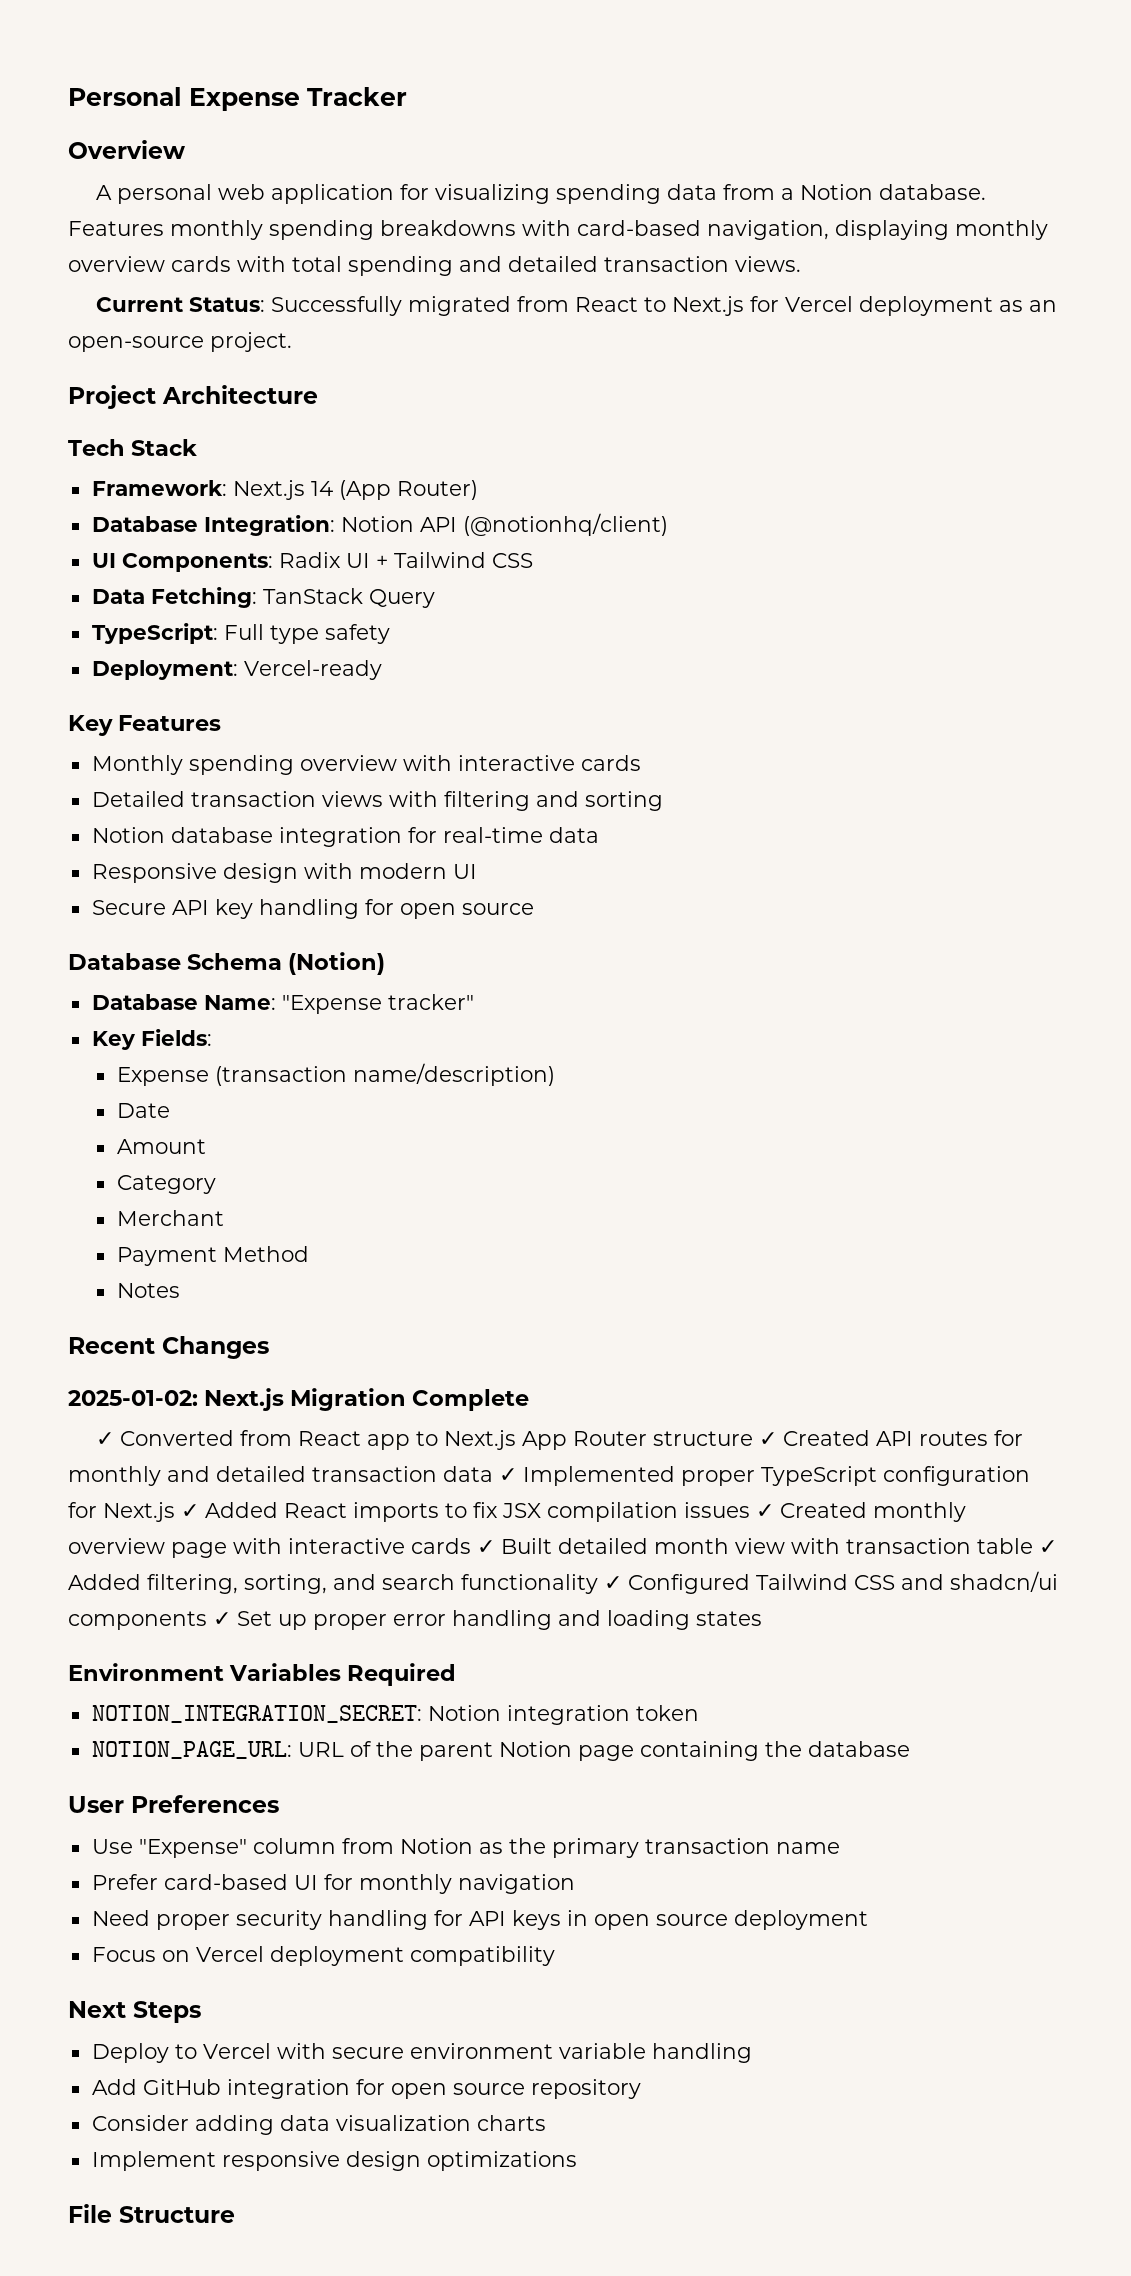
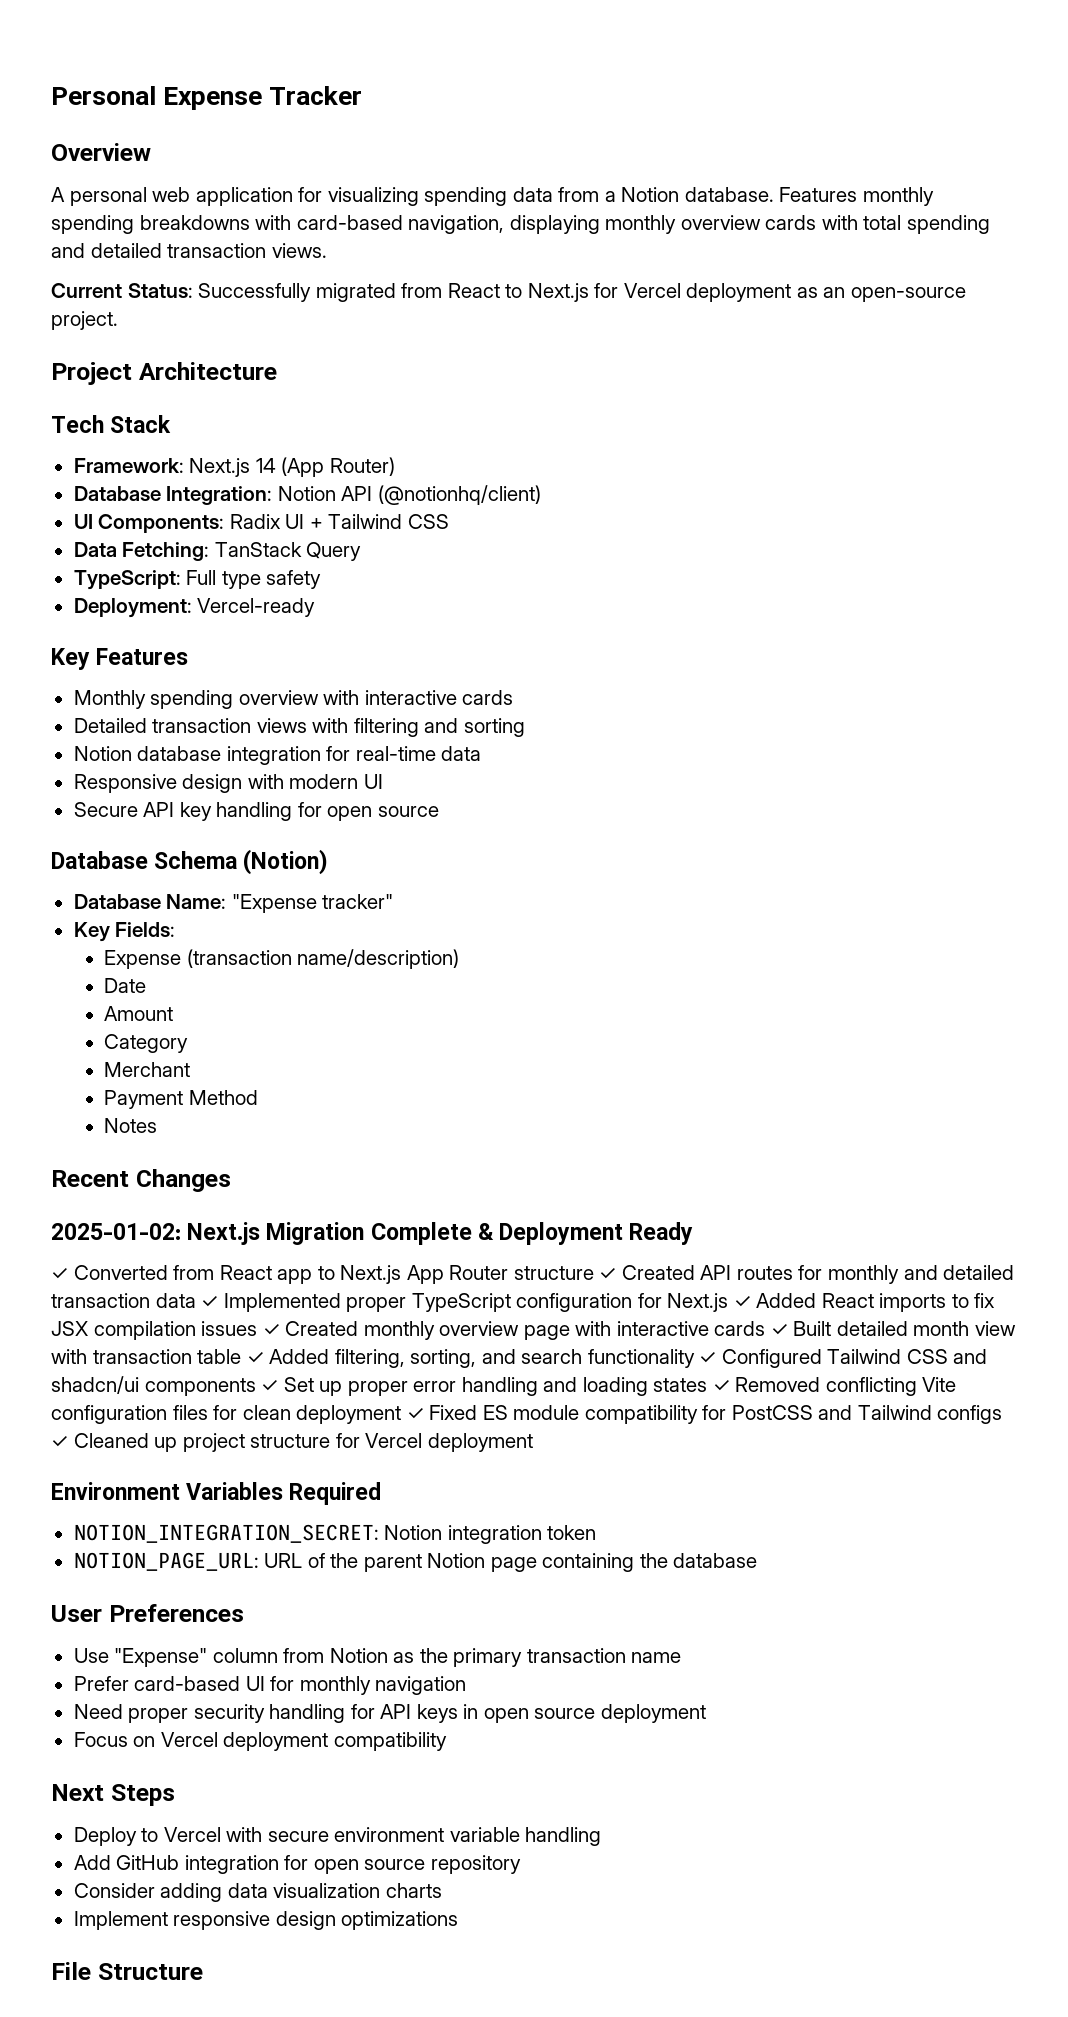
- 2025-01-02: Next.js Migration Complete
+ 2025-01-02: Next.js Migration Complete & Deployment Ready
- ✓ Converted from React app to Next.js App Router structure ✓ Created API routes for monthly and detailed transaction data ✓ Implemented proper TypeScript configuration for Next.js ✓ Added React imports to fix JSX compilation issues ✓ Created monthly overview page with interactive cards ✓ Built detailed month view with transaction table ✓ Added filtering, sorting, and search functionality ✓ Configured Tailwind CSS and shadcn/ui components ✓ Set up proper error handling and loading states
+ ✓ Converted from React app to Next.js App Router structure ✓ Created API routes for monthly and detailed transaction data ✓ Implemented proper TypeScript configuration for Next.js ✓ Added React imports to fix JSX compilation issues ✓ Created monthly overview page with interactive cards ✓ Built detailed month view with transaction table ✓ Added filtering, sorting, and search functionality ✓ Configured Tailwind CSS and shadcn/ui components ✓ Set up proper error handling and loading states ✓ Removed conflicting Vite configuration files for clean deployment ✓ Fixed ES module compatibility for PostCSS and Tailwind configs ✓ Cleaned up project structure for Vercel deployment

